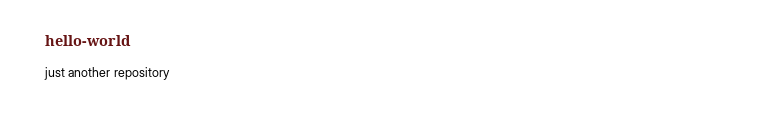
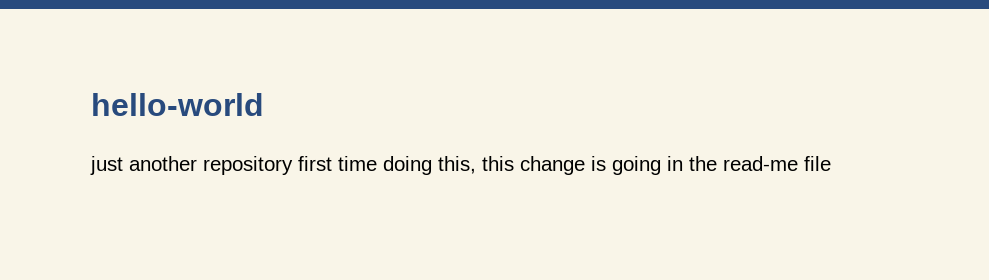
- just another repository
+ just another repository first time doing this, this change is going in the read-me file

